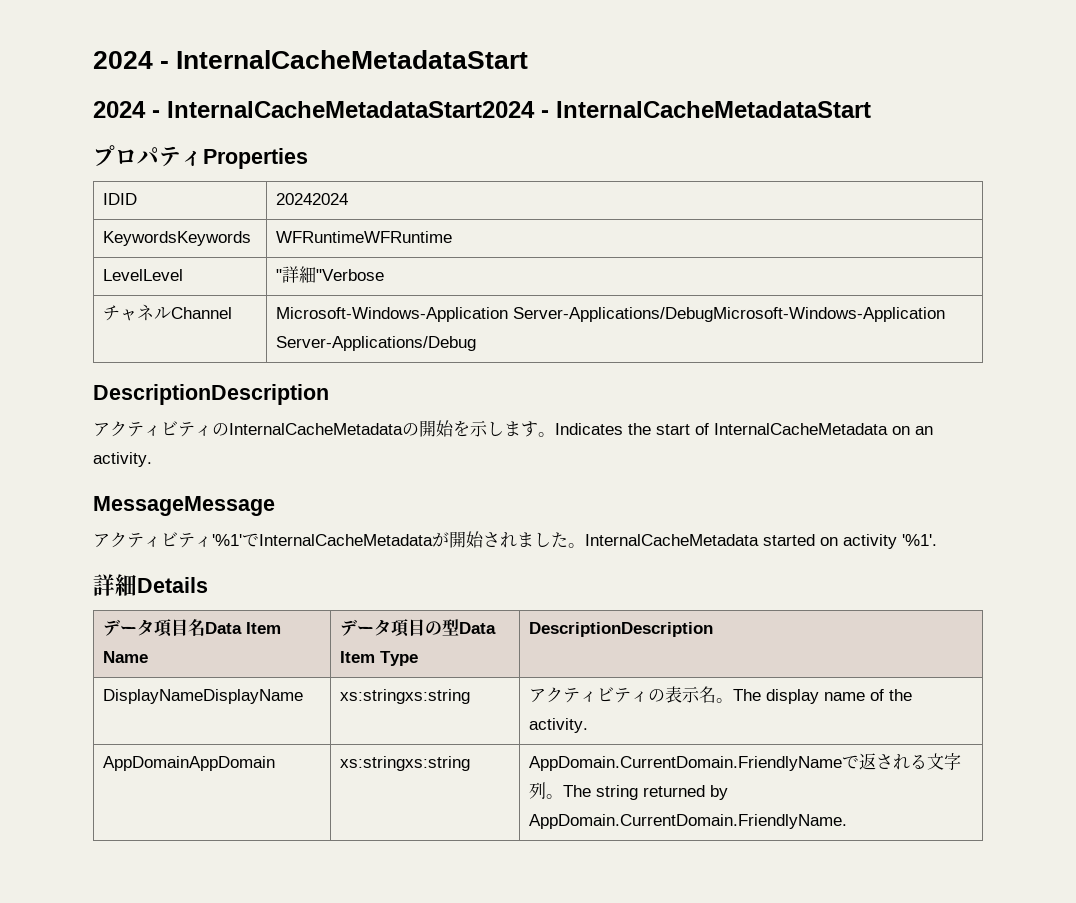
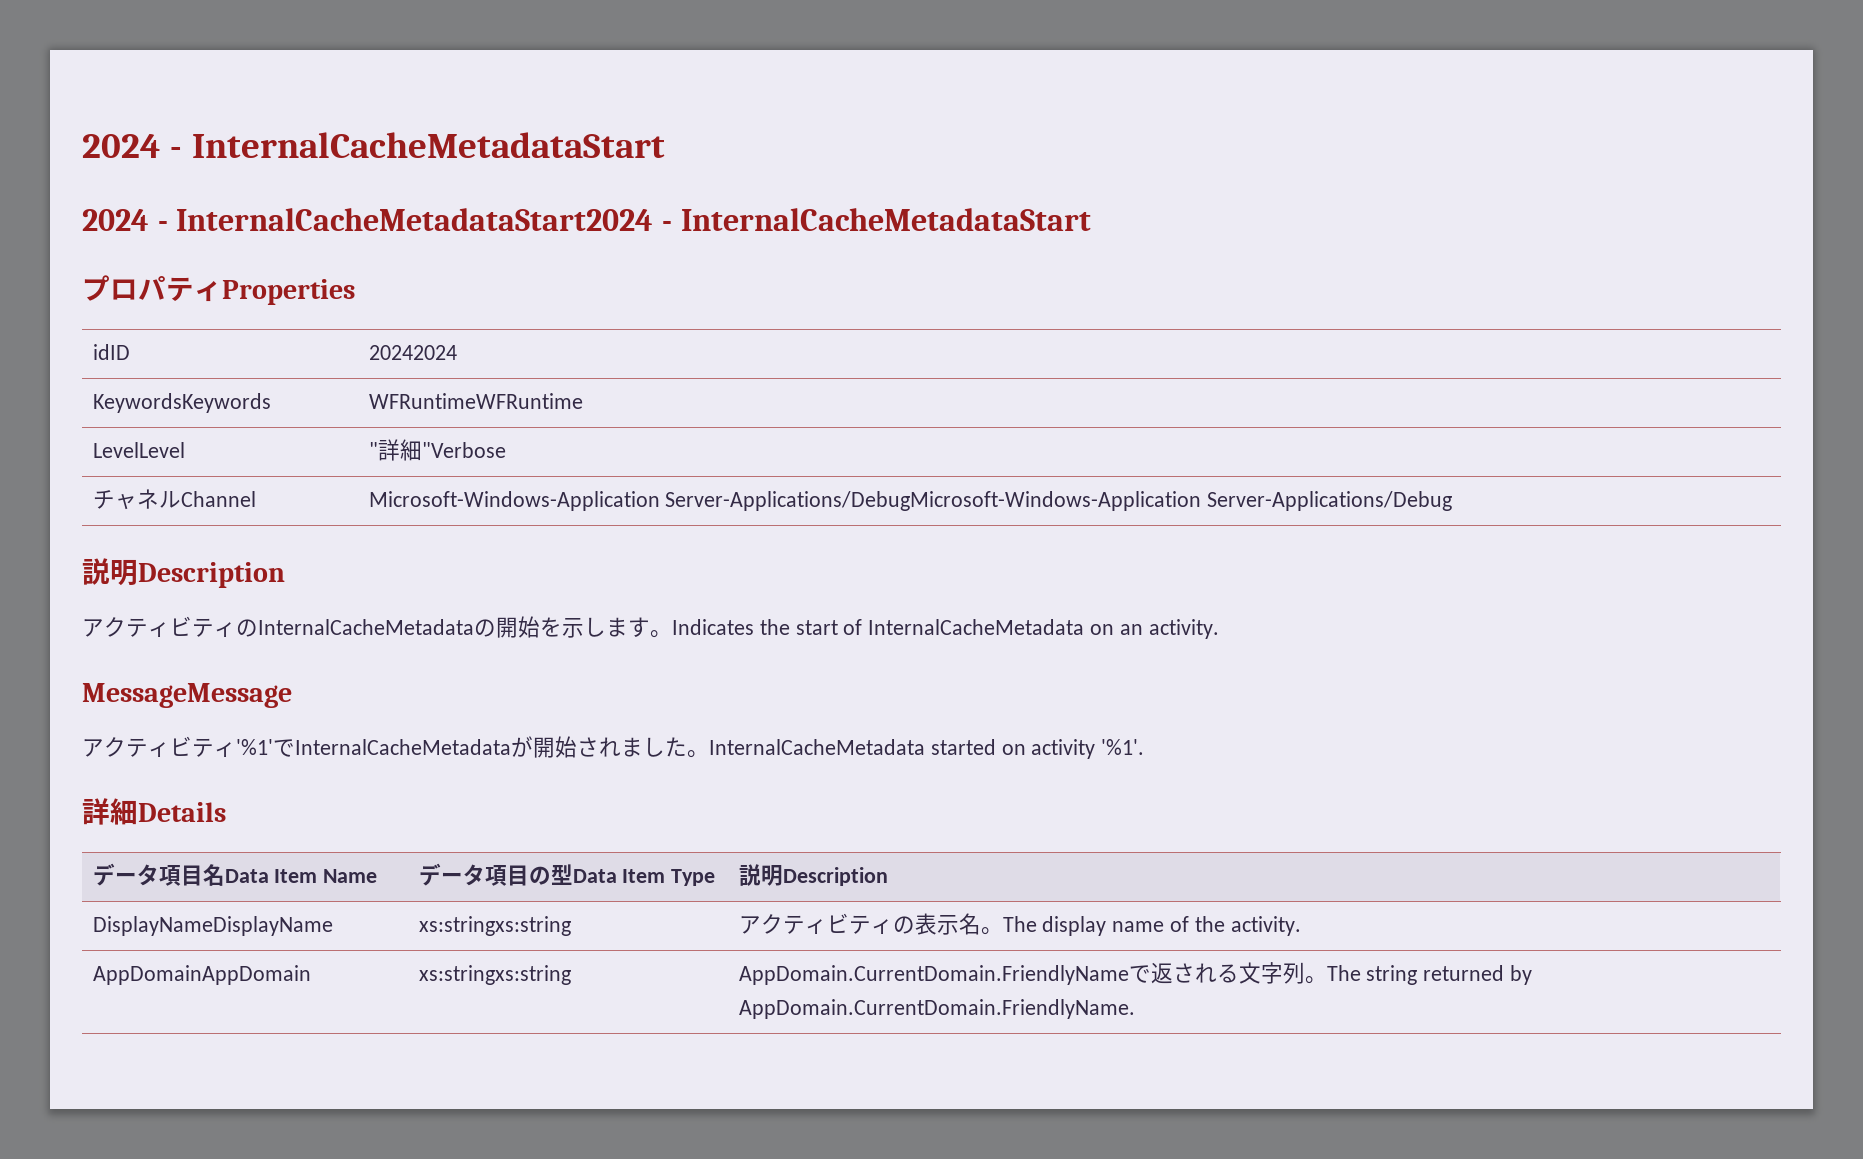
- IDID | 20242024
+ idID | 20242024
  チャネルChannel | Microsoft-Windows-Application Server-Applications/DebugMicrosoft-Windows-Application Server-Applications/Debug
- DescriptionDescription
+ 説明Description
- データ項目名Data Item Name | データ項目の型Data Item Type | DescriptionDescription
+ データ項目名Data Item Name | データ項目の型Data Item Type | 説明Description

